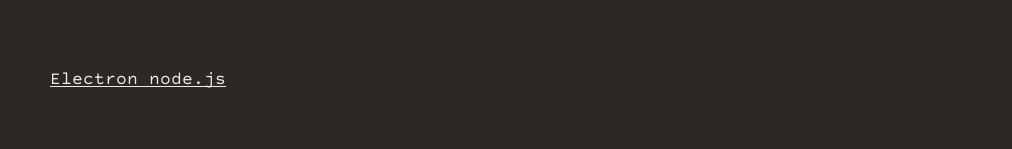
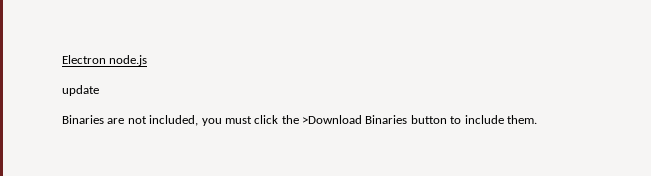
+ update
+ Binaries are not included, you must click the >Download Binaries button to include them.

